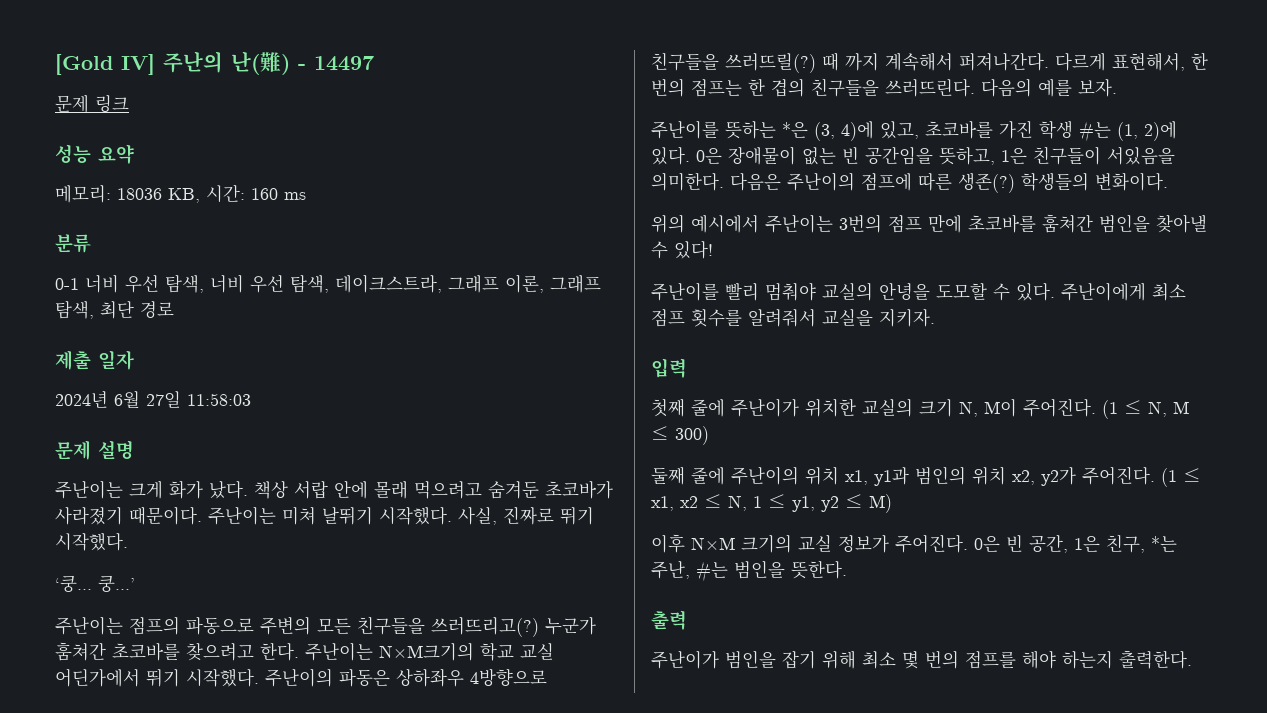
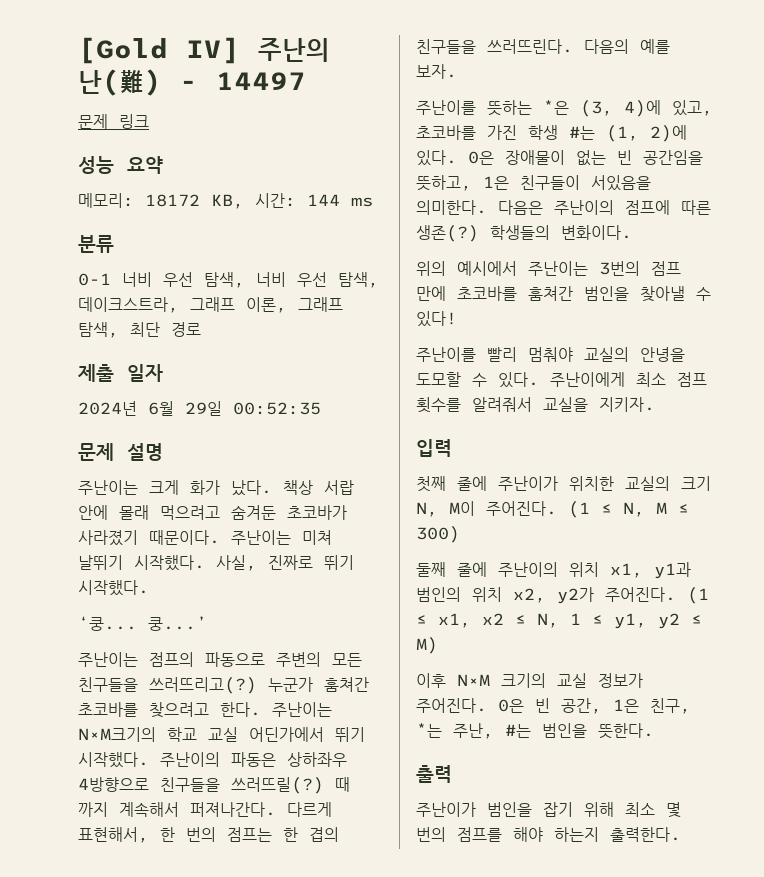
- 메모리: 18036 KB, 시간: 160 ms
+ 메모리: 18172 KB, 시간: 144 ms
- 2024년 6월 27일 11:58:03
+ 2024년 6월 29일 00:52:35

